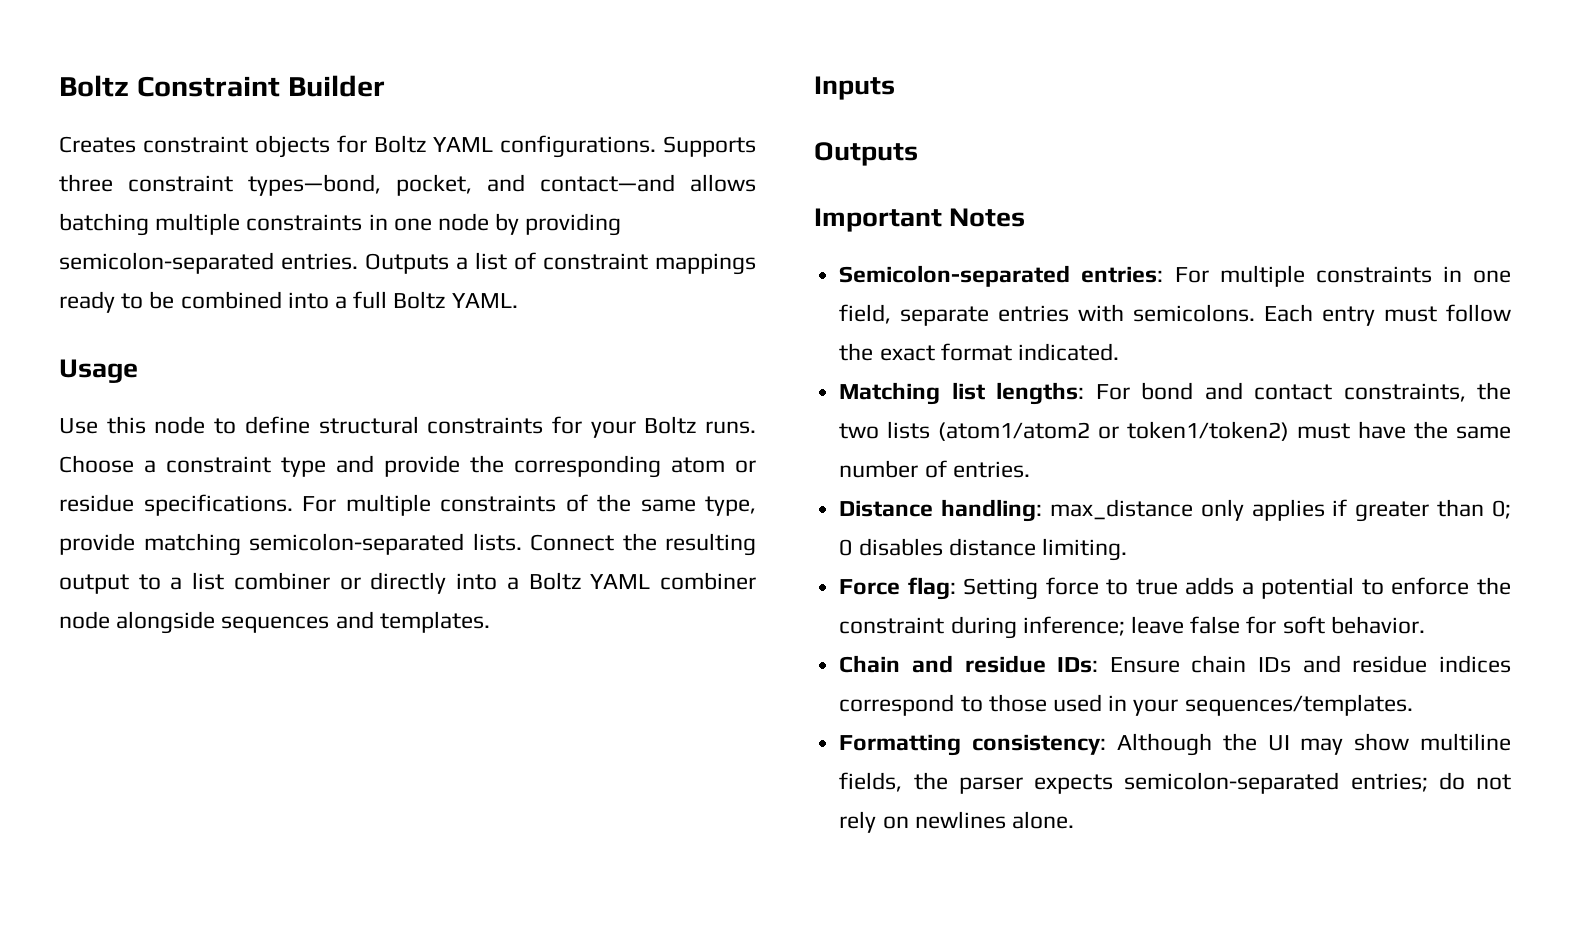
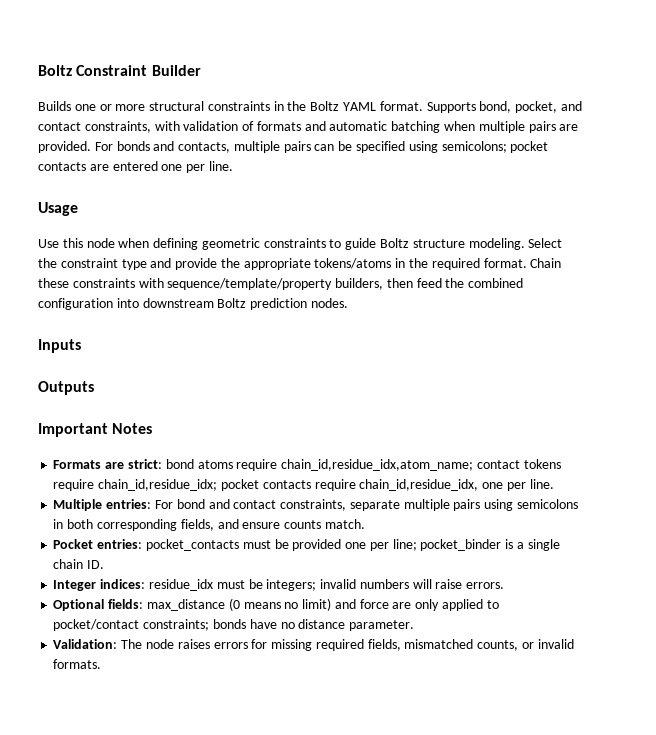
- Creates constraint objects for Boltz YAML configurations. Supports three constraint types—bond, pocket, and contact—and allows batching multiple constraints in one node by providing semicolon-separated entries. Outputs a list of constraint mappings ready to be combined into a full Boltz YAML.
+ Builds one or more structural constraints in the Boltz YAML format. Supports bond, pocket, and contact constraints, with validation of formats and automatic batching when multiple pairs are provided. For bonds and contacts, multiple pairs can be specified using semicolons; pocket contacts are entered one per line.
  Usage
- Use this node to define structural constraints for your Boltz runs. Choose a constraint type and provide the corresponding atom or residue specifications. For multiple constraints of the same type, provide matching semicolon-separated lists. Connect the resulting output to a list combiner or directly into a Boltz YAML combiner node alongside sequences and templates.
+ Use this node when defining geometric constraints to guide Boltz structure modeling. Select the constraint type and provide the appropriate tokens/atoms in the required format. Chain these constraints with sequence/template/property builders, then feed the combined configuration into downstream Boltz prediction nodes.
  Inputs
  Outputs
  Important Notes
- Semicolon-separated entries: For multiple constraints in one field, separate entries with semicolons. Each entry must follow the exact format indicated.
- Matching list lengths: For bond and contact constraints, the two lists (atom1/atom2 or token1/token2) must have the same number of entries.
- Distance handling: max_distance only applies if greater than 0; 0 disables distance limiting.
- Force flag: Setting force to true adds a potential to enforce the constraint during inference; leave false for soft behavior.
- Chain and residue IDs: Ensure chain IDs and residue indices correspond to those used in your sequences/templates.
- Formatting consistency: Although the UI may show multiline fields, the parser expects semicolon-separated entries; do not rely on newlines alone.
+ Formats are strict: bond atoms require chain_id,residue_idx,atom_name; contact tokens require chain_id,residue_idx; pocket contacts require chain_id,residue_idx, one per line.
+ Multiple entries: For bond and contact constraints, separate multiple pairs using semicolons in both corresponding fields, and ensure counts match.
+ Pocket entries: pocket_contacts must be provided one per line; pocket_binder is a single chain ID.
+ Integer indices: residue_idx must be integers; invalid numbers will raise errors.
+ Optional fields: max_distance (0 means no limit) and force are only applied to pocket/contact constraints; bonds have no distance parameter.
+ Validation: The node raises errors for missing required fields, mismatched counts, or invalid formats.

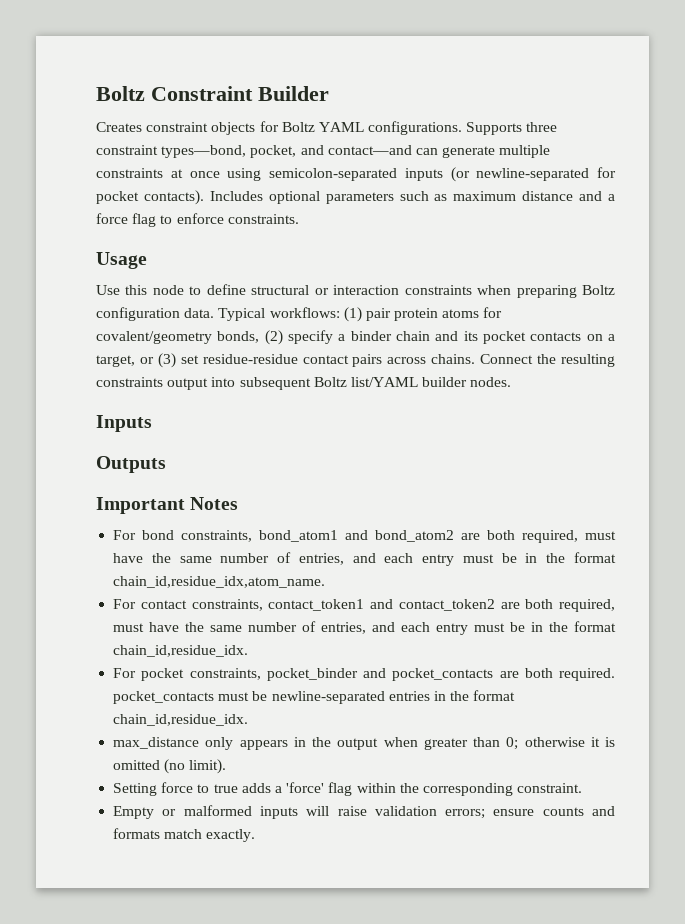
- Builds one or more structural constraints in the Boltz YAML format. Supports bond, pocket, and contact constraints, with validation of formats and automatic batching when multiple pairs are provided. For bonds and contacts, multiple pairs can be specified using semicolons; pocket contacts are entered one per line.
+ Creates constraint objects for Boltz YAML configurations. Supports three constraint types—bond, pocket, and contact—and can generate multiple constraints at once using semicolon-separated inputs (or newline-separated for pocket contacts). Includes optional parameters such as maximum distance and a force flag to enforce constraints.
  Usage
- Use this node when defining geometric constraints to guide Boltz structure modeling. Select the constraint type and provide the appropriate tokens/atoms in the required format. Chain these constraints with sequence/template/property builders, then feed the combined configuration into downstream Boltz prediction nodes.
+ Use this node to define structural or interaction constraints when preparing Boltz configuration data. Typical workflows: (1) pair protein atoms for covalent/geometry bonds, (2) specify a binder chain and its pocket contacts on a target, or (3) set residue-residue contact pairs across chains. Connect the resulting constraints output into subsequent Boltz list/YAML builder nodes.
- Formats are strict: bond atoms require chain_id,residue_idx,atom_name; contact tokens require chain_id,residue_idx; pocket contacts require chain_id,residue_idx, one per line.
- Multiple entries: For bond and contact constraints, separate multiple pairs using semicolons in both corresponding fields, and ensure counts match.
- Pocket entries: pocket_contacts must be provided one per line; pocket_binder is a single chain ID.
- Integer indices: residue_idx must be integers; invalid numbers will raise errors.
- Optional fields: max_distance (0 means no limit) and force are only applied to pocket/contact constraints; bonds have no distance parameter.
- Validation: The node raises errors for missing required fields, mismatched counts, or invalid formats.
+ For bond constraints, bond_atom1 and bond_atom2 are both required, must have the same number of entries, and each entry must be in the format chain_id,residue_idx,atom_name.
+ For contact constraints, contact_token1 and contact_token2 are both required, must have the same number of entries, and each entry must be in the format chain_id,residue_idx.
+ For pocket constraints, pocket_binder and pocket_contacts are both required. pocket_contacts must be newline-separated entries in the format chain_id,residue_idx.
+ max_distance only appears in the output when greater than 0; otherwise it is omitted (no limit).
+ Setting force to true adds a 'force' flag within the corresponding constraint.
+ Empty or malformed inputs will raise validation errors; ensure counts and formats match exactly.

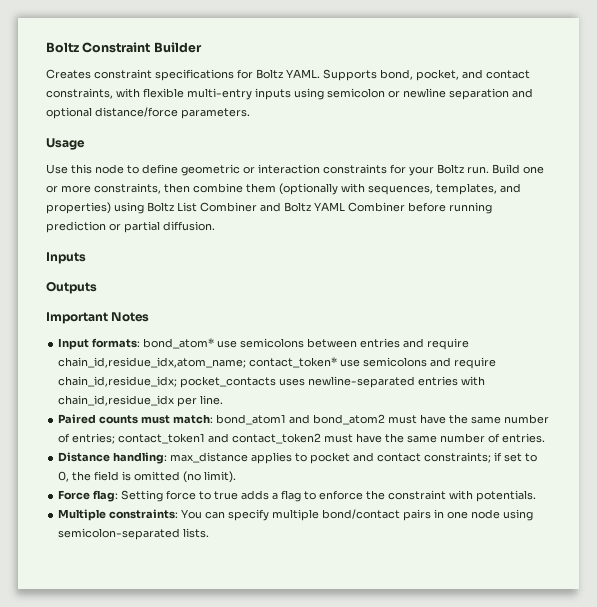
- Creates constraint objects for Boltz YAML configurations. Supports three constraint types—bond, pocket, and contact—and can generate multiple constraints at once using semicolon-separated inputs (or newline-separated for pocket contacts). Includes optional parameters such as maximum distance and a force flag to enforce constraints.
+ Creates constraint specifications for Boltz YAML. Supports bond, pocket, and contact constraints, with flexible multi-entry inputs using semicolon or newline separation and optional distance/force parameters.
- Use this node to define structural or interaction constraints when preparing Boltz configuration data. Typical workflows: (1) pair protein atoms for covalent/geometry bonds, (2) specify a binder chain and its pocket contacts on a target, or (3) set residue-residue contact pairs across chains. Connect the resulting constraints output into subsequent Boltz list/YAML builder nodes.
+ Use this node to define geometric or interaction constraints for your Boltz run. Build one or more constraints, then combine them (optionally with sequences, templates, and properties) using Boltz List Combiner and Boltz YAML Combiner before running prediction or partial diffusion.
  Inputs
  Outputs
  Important Notes
- For bond constraints, bond_atom1 and bond_atom2 are both required, must have the same number of entries, and each entry must be in the format chain_id,residue_idx,atom_name.
- For contact constraints, contact_token1 and contact_token2 are both required, must have the same number of entries, and each entry must be in the format chain_id,residue_idx.
- For pocket constraints, pocket_binder and pocket_contacts are both required. pocket_contacts must be newline-separated entries in the format chain_id,residue_idx.
- max_distance only appears in the output when greater than 0; otherwise it is omitted (no limit).
+ Input formats: bond_atom* use semicolons between entries and require chain_id,residue_idx,atom_name; contact_token* use semicolons and require chain_id,residue_idx; pocket_contacts uses newline-separated entries with chain_id,residue_idx per line.
+ Paired counts must match: bond_atom1 and bond_atom2 must have the same number of entries; contact_token1 and contact_token2 must have the same number of entries.
+ Distance handling: max_distance applies to pocket and contact constraints; if set to 0, the field is omitted (no limit).
- Setting force to true adds a 'force' flag within the corresponding constraint.
- Empty or malformed inputs will raise validation errors; ensure counts and formats match exactly.
+ Force flag: Setting force to true adds a flag to enforce the constraint with potentials.
+ Multiple constraints: You can specify multiple bond/contact pairs in one node using semicolon-separated lists.

